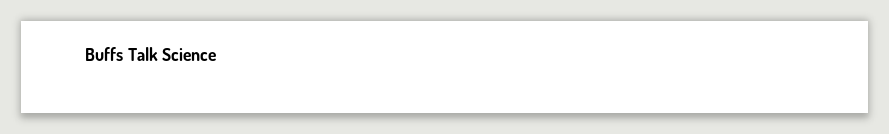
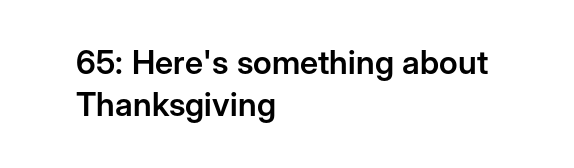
- Buffs Talk Science
+ 65: Here's something about Thanksgiving

